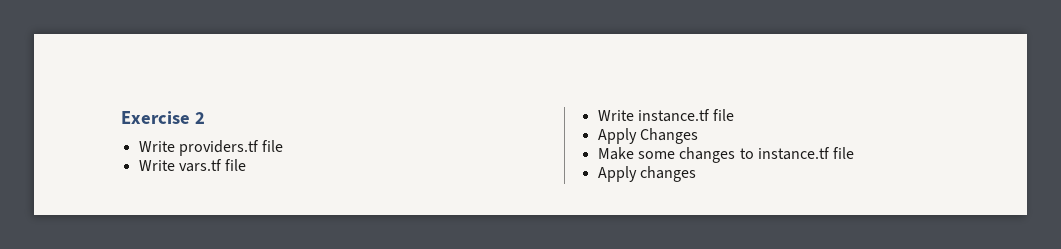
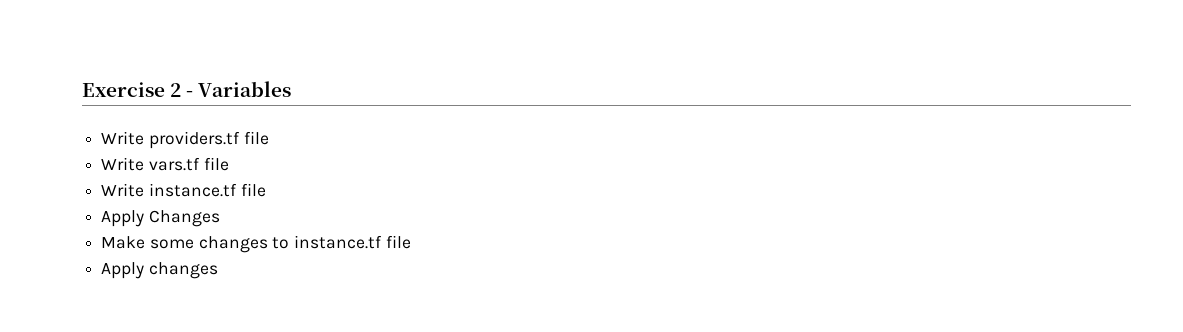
- Exercise 2
+ Exercise 2 - Variables

